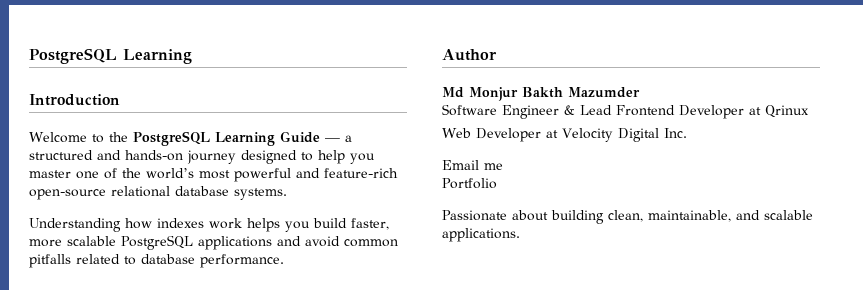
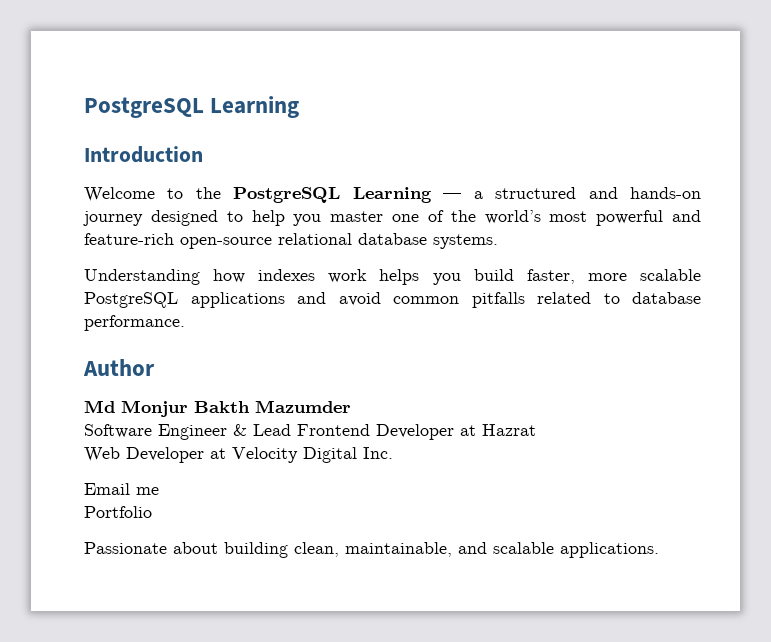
- Welcome to the PostgreSQL Learning Guide — a structured and hands-on journey designed to help you master one of the world’s most powerful and feature-rich open-source relational database systems.
+ Welcome to the PostgreSQL Learning — a structured and hands-on journey designed to help you master one of the world’s most powerful and feature-rich open-source relational database systems.
- Software Engineer & Lead Frontend Developer at Qrinux
+ Software Engineer & Lead Frontend Developer at Hazrat

